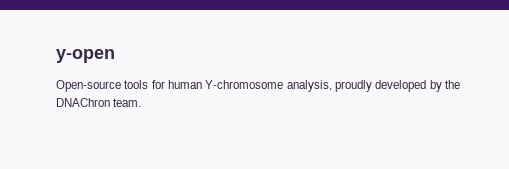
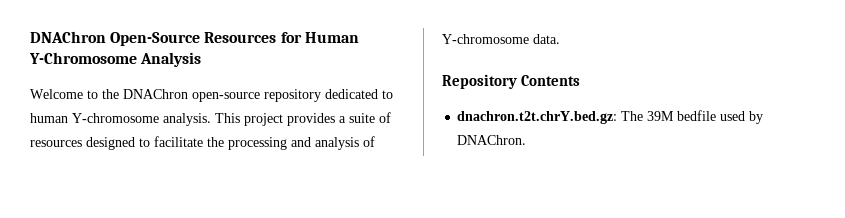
- y-open
- Open-source tools for human Y-chromosome analysis, proudly developed by the DNAChron team.
+ DNAChron Open-Source Resources for Human Y-Chromosome Analysis
+ Welcome to the DNAChron open-source repository dedicated to human Y-chromosome analysis. This project provides a suite of resources designed to facilitate the processing and analysis of Y-chromosome data.
+ Repository Contents
+ dnachron.t2t.chrY.bed.gz: The 39M bedfile used by DNAChron.

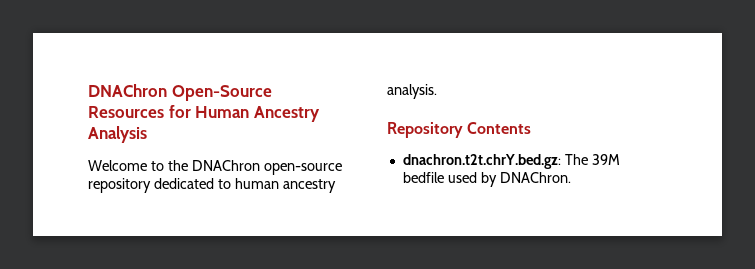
- DNAChron Open-Source Resources for Human Y-Chromosome Analysis
+ DNAChron Open-Source Resources for Human Ancestry Analysis
- Welcome to the DNAChron open-source repository dedicated to human Y-chromosome analysis. This project provides a suite of resources designed to facilitate the processing and analysis of Y-chromosome data.
+ Welcome to the DNAChron open-source repository dedicated to human ancestry analysis.

